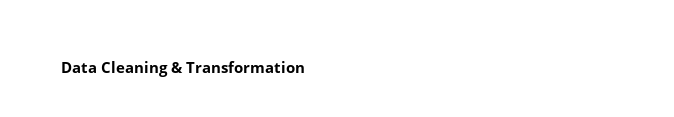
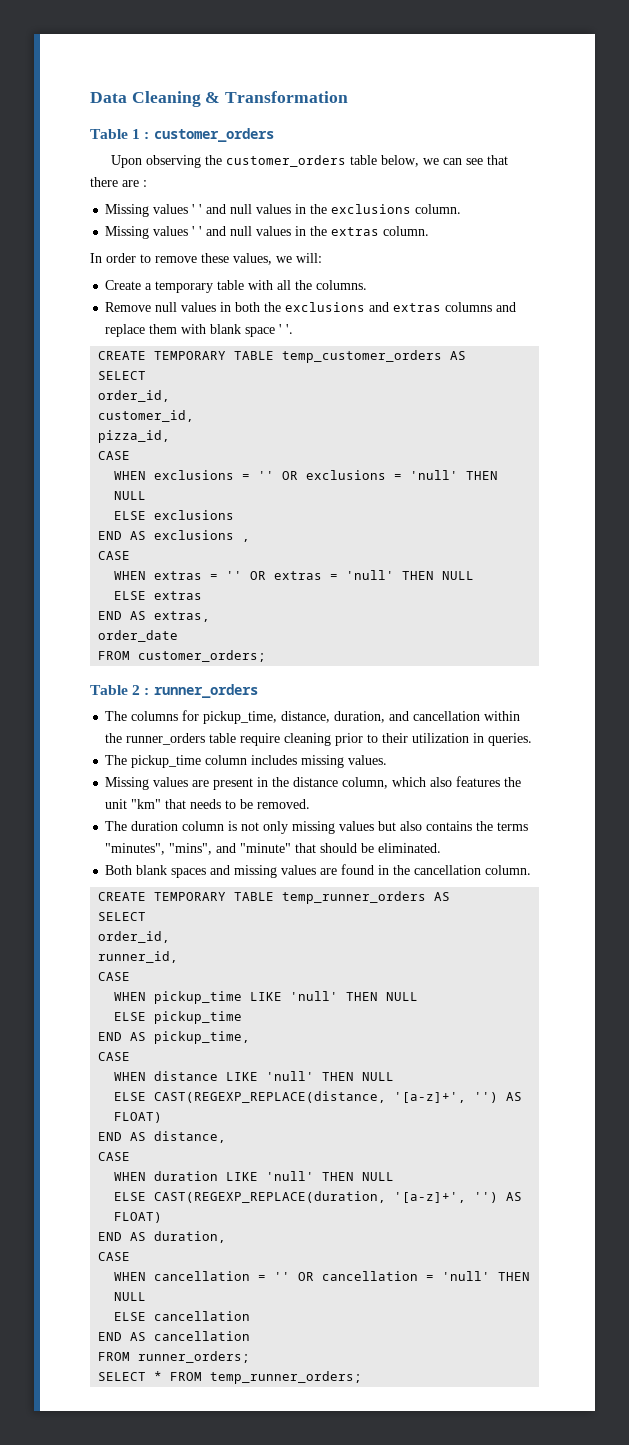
+ Table 1 : customer_orders
+ Upon observing the customer_orders table below, we can see that there are :
+ Missing values ' ' and null values in the exclusions column.
+ Missing values ' ' and null values in the extras column.
+ In order to remove these values, we will:
+ Create a temporary table with all the columns.
+ Remove null values in both the exclusions and extras columns and replace them with blank space ' '.
+ CREATE TEMPORARY TABLE temp_customer_orders AS
+ SELECT
+ order_id,
+ customer_id,
+ pizza_id,
+ CASE
+ WHEN exclusions = '' OR exclusions = 'null' THEN NULL
+ ELSE exclusions
+ END AS exclusions ,
+ CASE
+ WHEN extras = '' OR extras = 'null' THEN NULL
+ ELSE extras
+ END AS extras,
+ order_date
+ FROM customer_orders;
+ Table 2 : runner_orders
+ The columns for pickup_time, distance, duration, and cancellation within the runner_orders table require cleaning prior to their utilization in queries.
+ The pickup_time column includes missing values.
+ Missing values are present in the distance column, which also features the unit "km" that needs to be removed.
+ The duration column is not only missing values but also contains the terms "minutes", "mins", and "minute" that should be eliminated.
+ Both blank spaces and missing values are found in the cancellation column.
+ CREATE TEMPORARY TABLE temp_runner_orders AS
+ SELECT
+ order_id,
+ runner_id,
+ CASE
+ WHEN pickup_time LIKE 'null' THEN NULL
+ ELSE pickup_time
+ END AS pickup_time,
+ CASE
+ WHEN distance LIKE 'null' THEN NULL
+ ELSE CAST(REGEXP_REPLACE(distance, '[a-z]+', '') AS FLOAT)
+ END AS distance,
+ CASE
+ WHEN duration LIKE 'null' THEN NULL
+ ELSE CAST(REGEXP_REPLACE(duration, '[a-z]+', '') AS FLOAT)
+ END AS duration,
+ CASE
+ WHEN cancellation = '' OR cancellation = 'null' THEN NULL
+ ELSE cancellation
+ END AS cancellation
+ FROM runner_orders;
+ SELECT * FROM temp_runner_orders;

